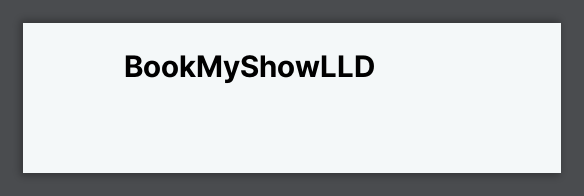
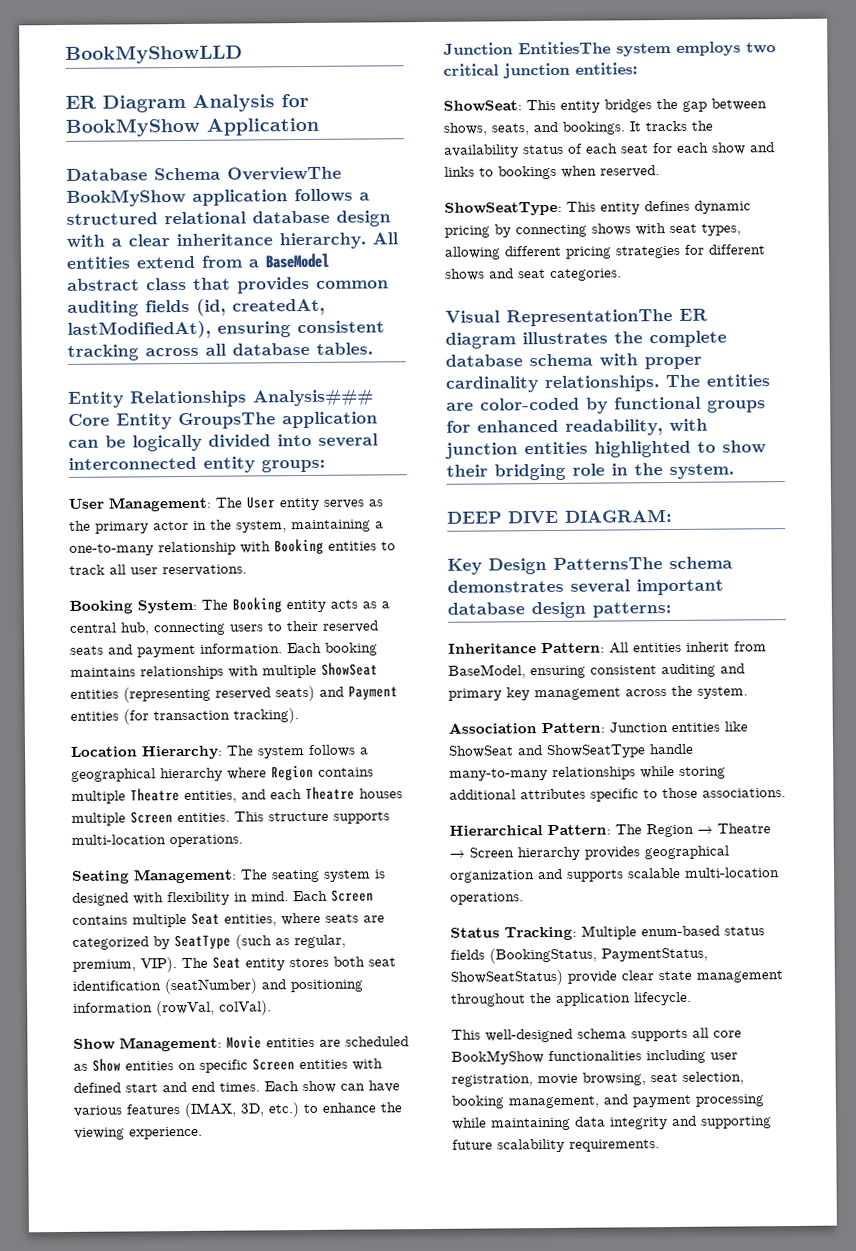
+ ER Diagram Analysis for BookMyShow Application
+ Database Schema OverviewThe BookMyShow application follows a structured relational database design with a clear inheritance hierarchy. All entities extend from a BaseModel abstract class that provides common auditing fields (id, createdAt, lastModifiedAt), ensuring consistent tracking across all database tables.
+ Entity Relationships Analysis### Core Entity GroupsThe application can be logically divided into several interconnected entity groups:
+ User Management: The User entity serves as the primary actor in the system, maintaining a one-to-many relationship with Booking entities to track all user reservations.
+ Booking System: The Booking entity acts as a central hub, connecting users to their reserved seats and payment information. Each booking maintains relationships with multiple ShowSeat entities (representing reserved seats) and Payment entities (for transaction tracking).
+ Location Hierarchy: The system follows a geographical hierarchy where Region contains multiple Theatre entities, and each Theatre houses multiple Screen entities. This structure supports multi-location operations.
+ Seating Management: The seating system is designed with flexibility in mind. Each Screen contains multiple Seat entities, where seats are categorized by SeatType (such as regular, premium, VIP). The Seat entity stores both seat identification (seatNumber) and positioning information (rowVal, colVal).
+ Show Management: Movie entities are scheduled as Show entities on specific Screen entities with defined start and end times. Each show can have various features (IMAX, 3D, etc.) to enhance the viewing experience.
+ Junction EntitiesThe system employs two critical junction entities:
+ ShowSeat: This entity bridges the gap between shows, seats, and bookings. It tracks the availability status of each seat for each show and links to bookings when reserved.
+ ShowSeatType: This entity defines dynamic pricing by connecting shows with seat types, allowing different pricing strategies for different shows and seat categories.
+ Visual RepresentationThe ER diagram illustrates the complete database schema with proper cardinality relationships. The entities are color-coded by functional groups for enhanced readability, with junction entities highlighted to show their bridging role in the system.
+ DEEP DIVE DIAGRAM:
+ Key Design PatternsThe schema demonstrates several important database design patterns:
+ Inheritance Pattern: All entities inherit from BaseModel, ensuring consistent auditing and primary key management across the system.
+ Association Pattern: Junction entities like ShowSeat and ShowSeatType handle many-to-many relationships while storing additional attributes specific to those associations.
+ Hierarchical Pattern: The Region → Theatre → Screen hierarchy provides geographical organization and supports scalable multi-location operations.
+ Status Tracking: Multiple enum-based status fields (BookingStatus, PaymentStatus, ShowSeatStatus) provide clear state management throughout the application lifecycle.
+ This well-designed schema supports all core BookMyShow functionalities including user registration, movie browsing, seat selection, booking management, and payment processing while maintaining data integrity and supporting future scalability requirements.

